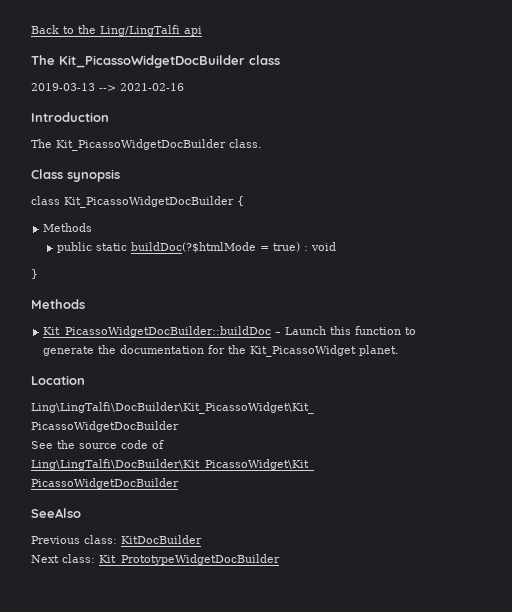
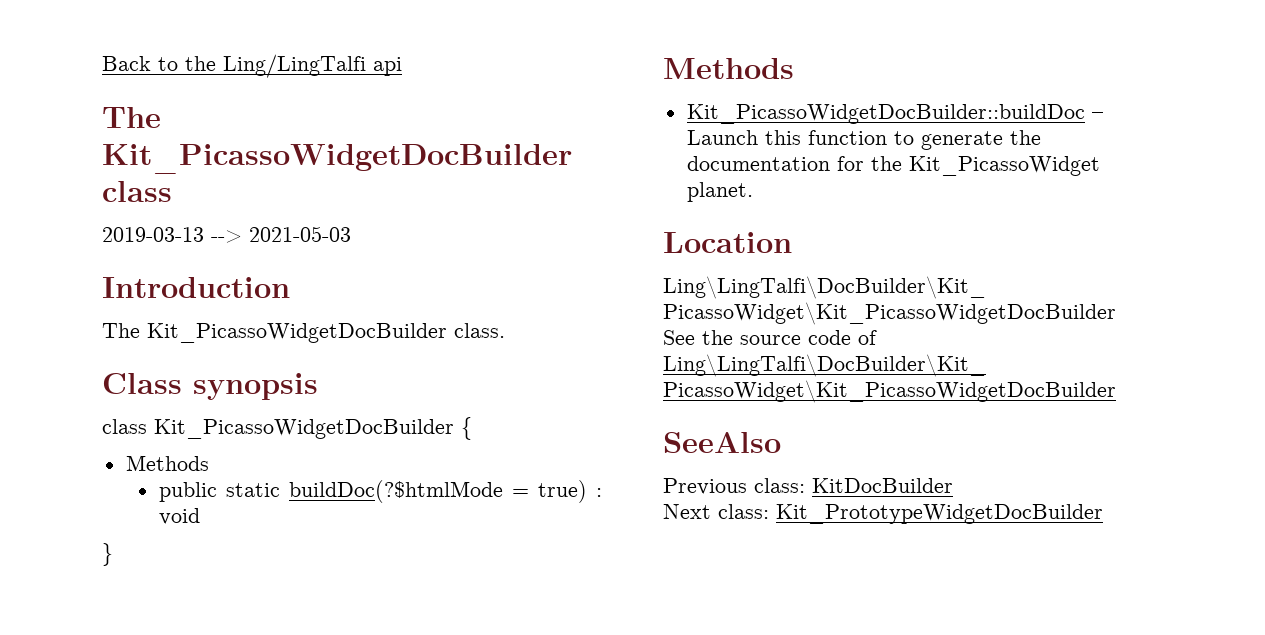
- 2019-03-13 --> 2021-02-16
+ 2019-03-13 --> 2021-05-03

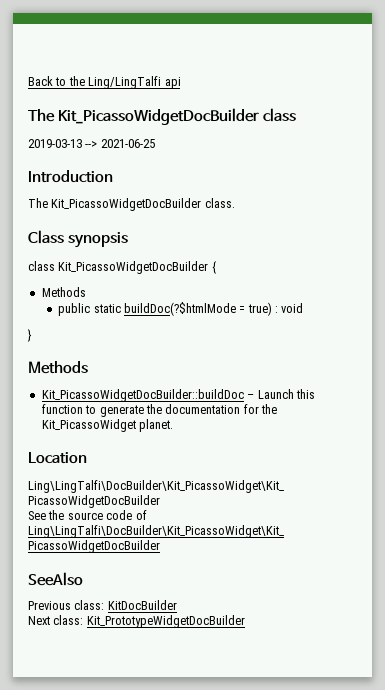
- 2019-03-13 --> 2021-05-03
+ 2019-03-13 --> 2021-06-25

